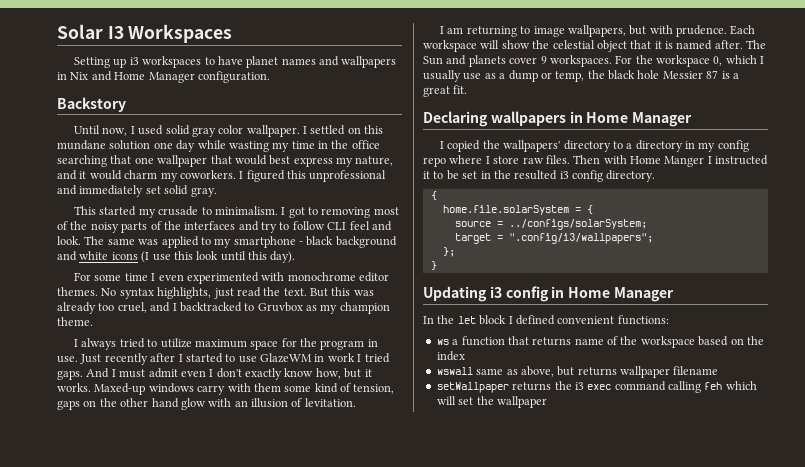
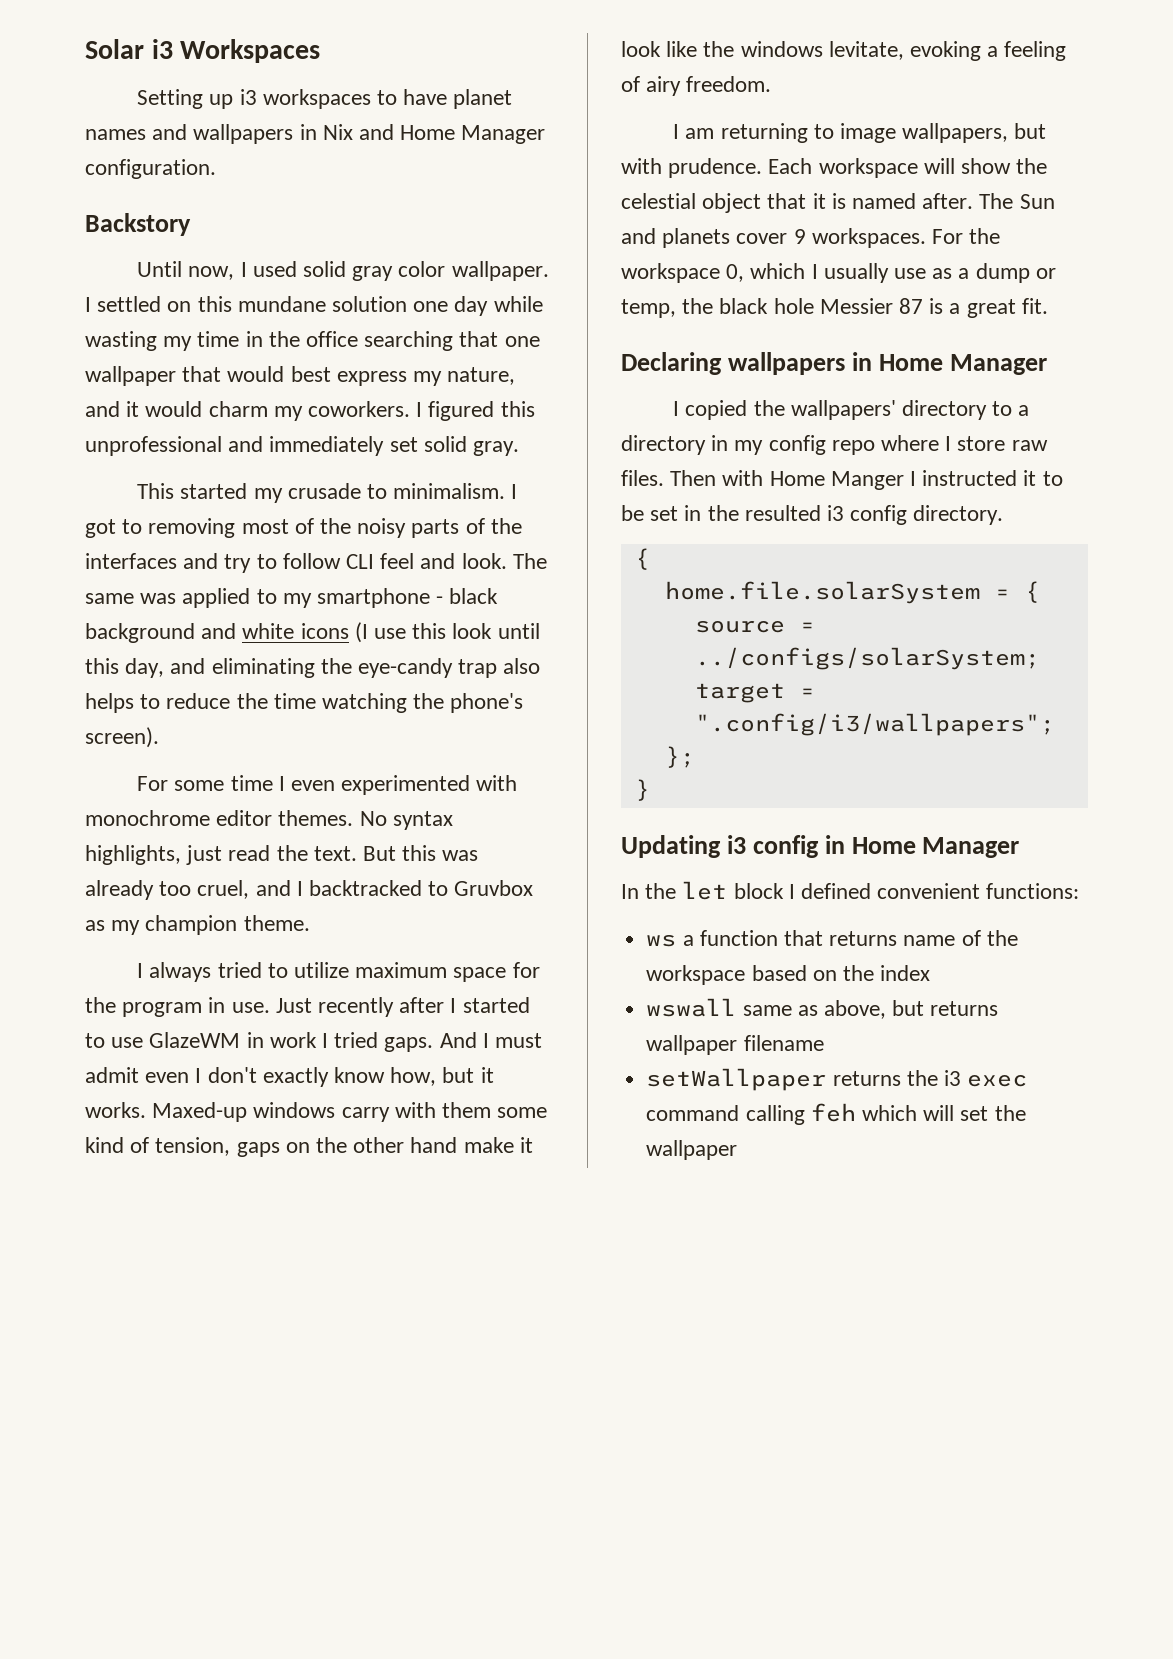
- Solar I3 Workspaces
+ Solar i3 Workspaces
- The same was applied to my smartphone - black background and white icons (I use this look until this day).
+ The same was applied to my smartphone - black background and white icons (I use this look until this day, and eliminating the eye-candy trap also helps to reduce the time watching the phone's screen).
- Maxed-up windows carry with them some kind of tension, gaps on the other hand glow with an illusion of levitation.
+ Maxed-up windows carry with them some kind of tension, gaps on the other hand make it look like the windows levitate, evoking a feeling of airy freedom.

